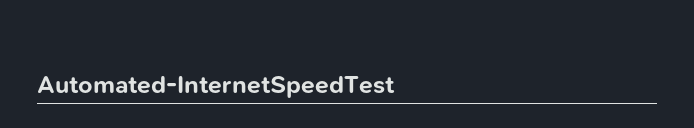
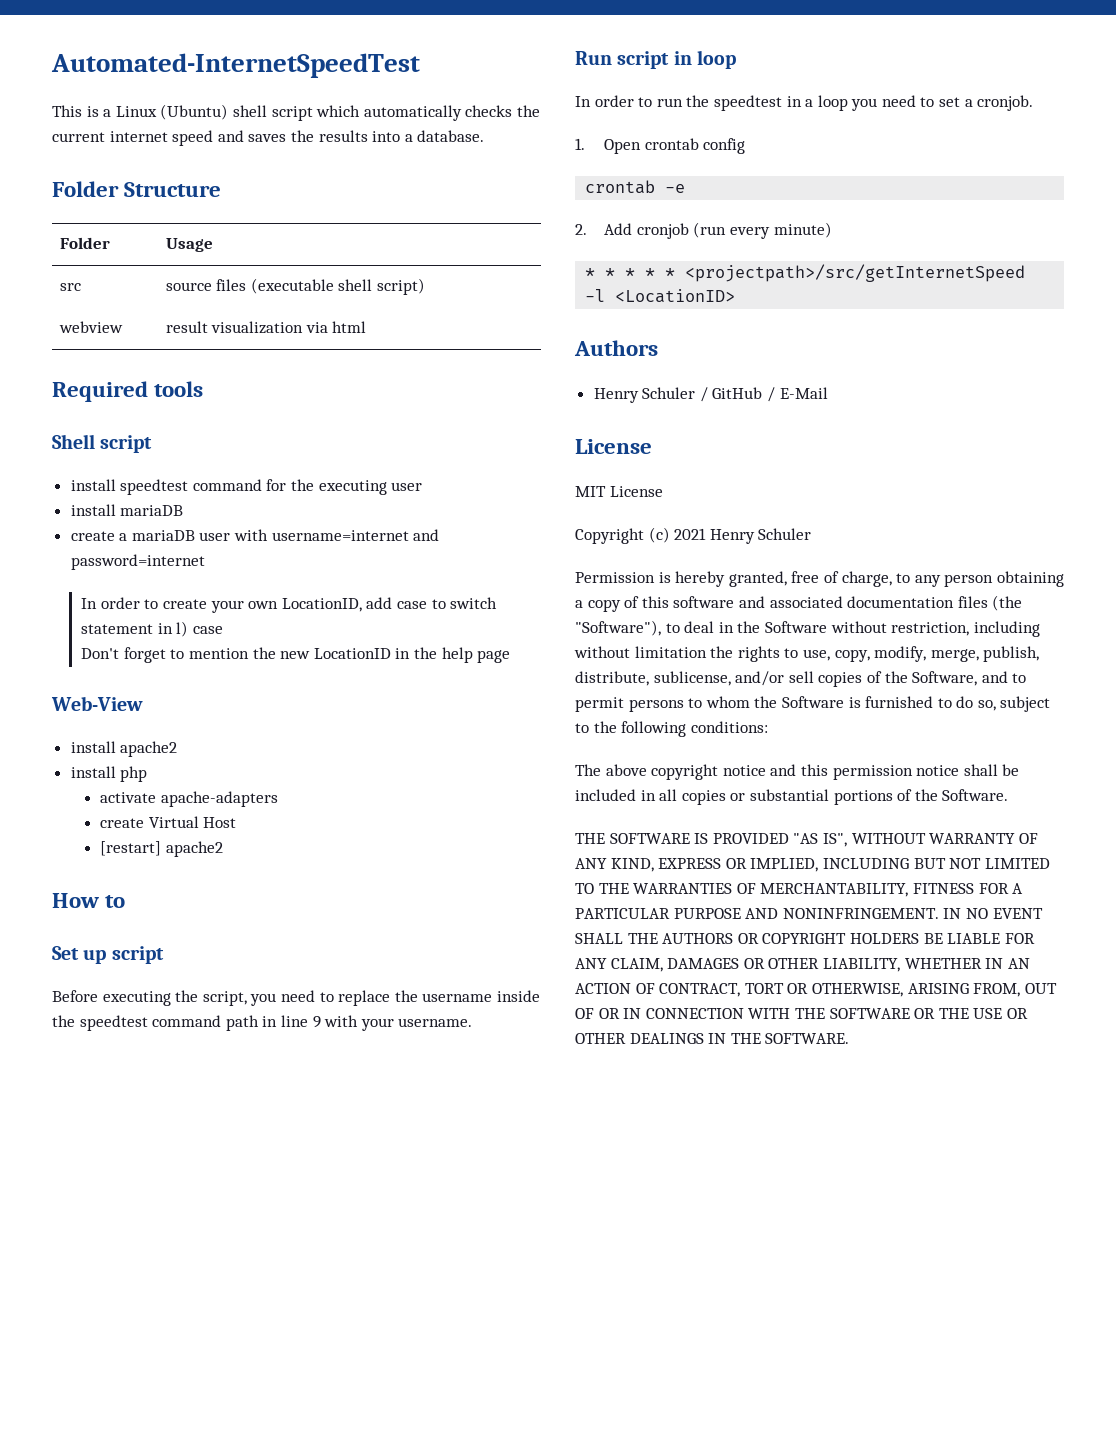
+ This is a Linux (Ubuntu) shell script which automatically checks the current internet speed and saves the results into a database.
+ Folder Structure
+ Folder | Usage
+ src | source files (executable shell script)
+ webview | result visualization via html
+ Required tools
+ Shell script
+ install speedtest command for the executing user
+ install mariaDB
+ create a mariaDB user with username=internet and password=internet
+ In order to create your own LocationID, add case to switch statement in l) case
+ Don't forget to mention the new LocationID in the help page
+ Web-View
+ install apache2
+ install php
+ activate apache-adapters
+ create Virtual Host
+ [restart] apache2
+ How to
+ Set up script
+ Before executing the script, you need to replace the username inside the speedtest command path in line 9 with your username.
+ Run script in loop
+ In order to run the speedtest in a loop you need to set a cronjob.
+ 1. Open crontab config
+ crontab -e
+ 2. Add cronjob (run every minute)
+ * * * * * <projectpath>/src/getInternetSpeed -l <LocationID>
+ Authors
+ Henry Schuler / GitHub / E-Mail
+ License
+ MIT License
+ Copyright (c) 2021 Henry Schuler
+ Permission is hereby granted, free of charge, to any person obtaining a copy of this software and associated documentation files (the "Software"), to deal in the Software without restriction, including without limitation the rights to use, copy, modify, merge, publish, distribute, sublicense, and/or sell copies of the Software, and to permit persons to whom the Software is furnished to do so, subject to the following conditions:
+ The above copyright notice and this permission notice shall be included in all copies or substantial portions of the Software.
+ THE SOFTWARE IS PROVIDED "AS IS", WITHOUT WARRANTY OF ANY KIND, EXPRESS OR IMPLIED, INCLUDING BUT NOT LIMITED TO THE WARRANTIES OF MERCHANTABILITY, FITNESS FOR A PARTICULAR PURPOSE AND NONINFRINGEMENT. IN NO EVENT SHALL THE AUTHORS OR COPYRIGHT HOLDERS BE LIABLE FOR ANY CLAIM, DAMAGES OR OTHER LIABILITY, WHETHER IN AN ACTION OF CONTRACT, TORT OR OTHERWISE, ARISING FROM, OUT OF OR IN CONNECTION WITH THE SOFTWARE OR THE USE OR OTHER DEALINGS IN THE SOFTWARE.

